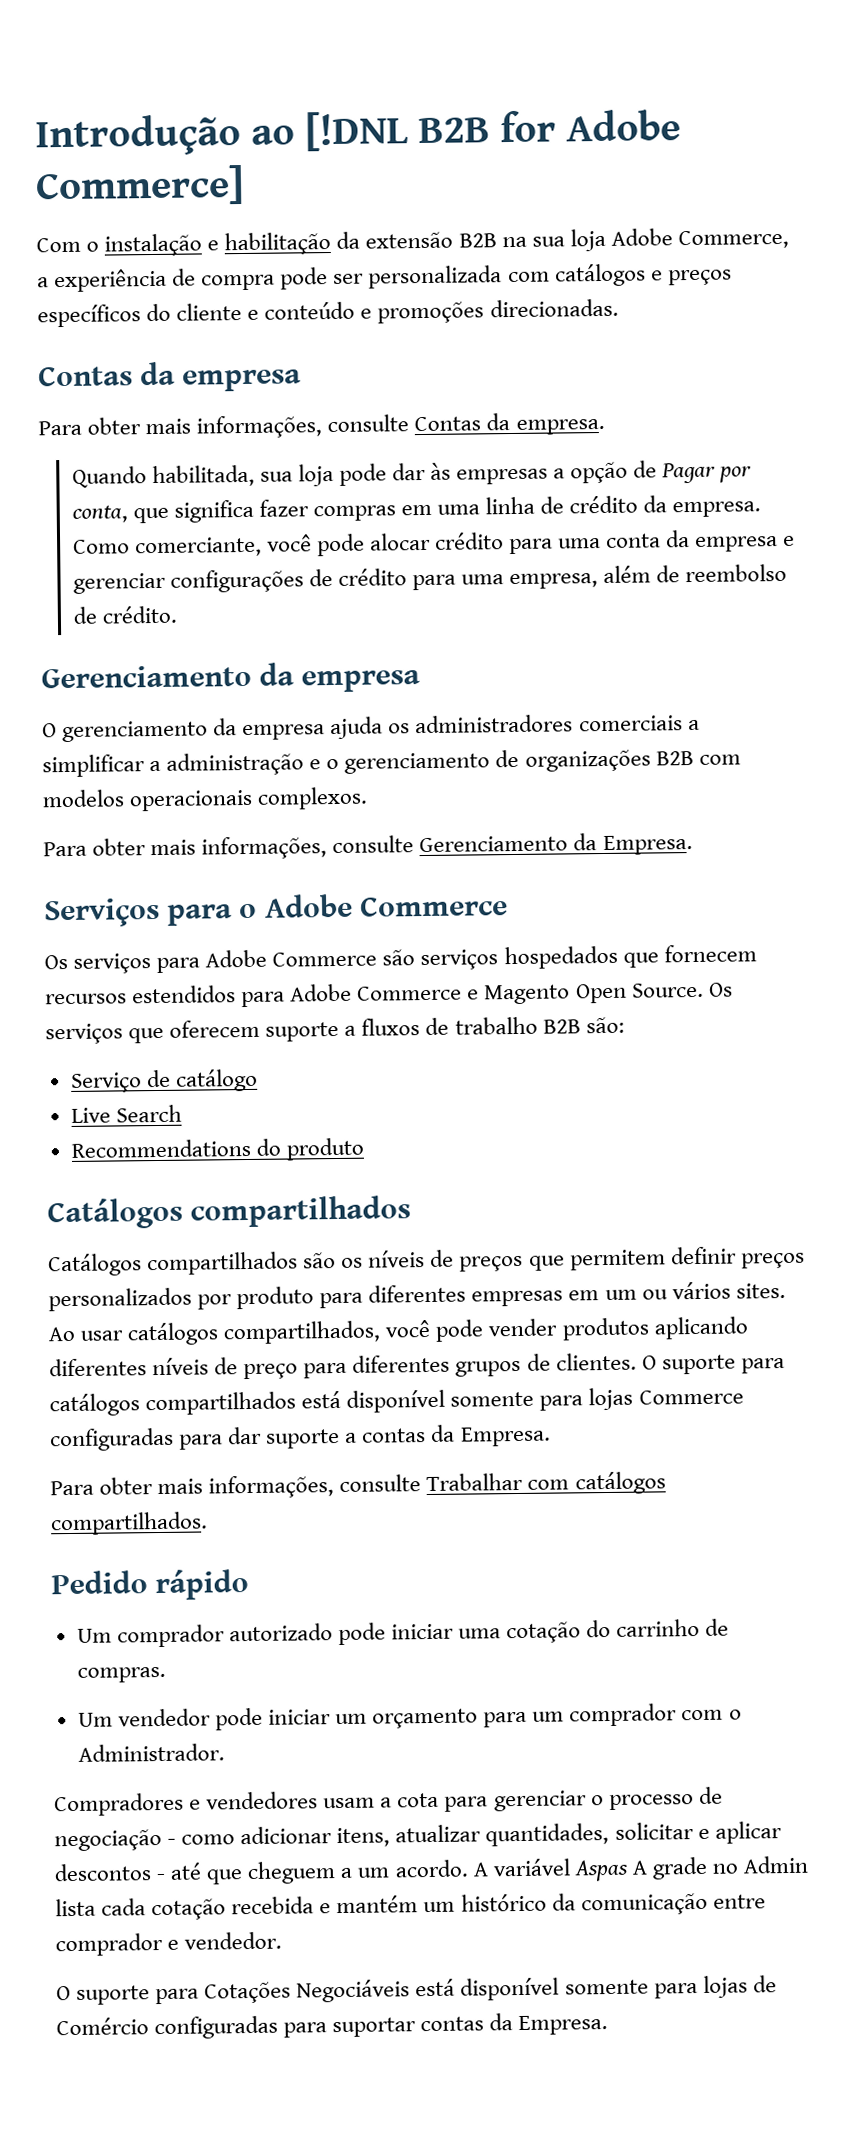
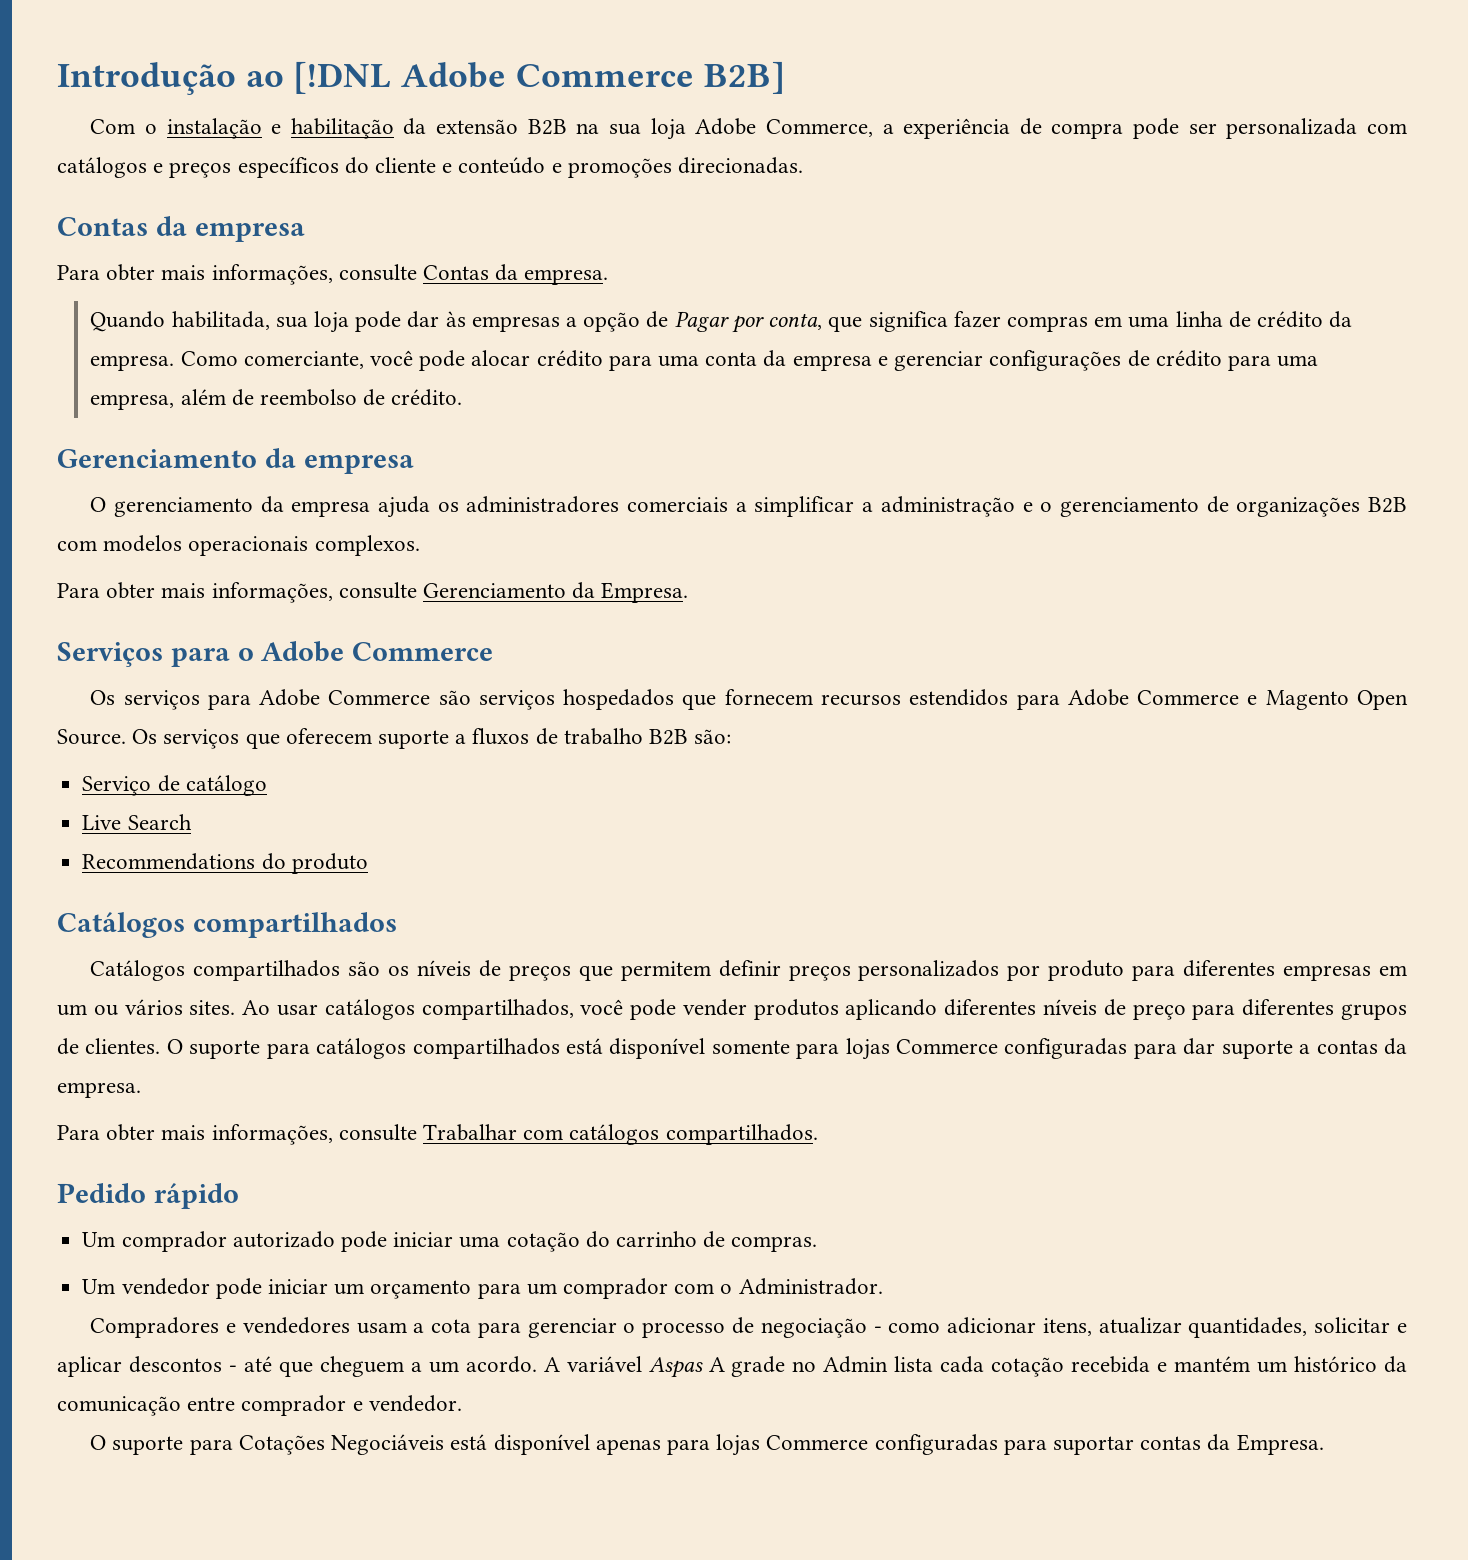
- Introdução ao [!DNL B2B for Adobe Commerce]
+ Introdução ao [!DNL Adobe Commerce B2B]
- O suporte para catálogos compartilhados está disponível somente para lojas Commerce configuradas para dar suporte a contas da Empresa.
+ O suporte para catálogos compartilhados está disponível somente para lojas Commerce configuradas para dar suporte a contas da empresa.
- O suporte para Cotações Negociáveis está disponível somente para lojas de Comércio configuradas para suportar contas da Empresa.
+ O suporte para Cotações Negociáveis está disponível apenas para lojas Commerce configuradas para suportar contas da Empresa.

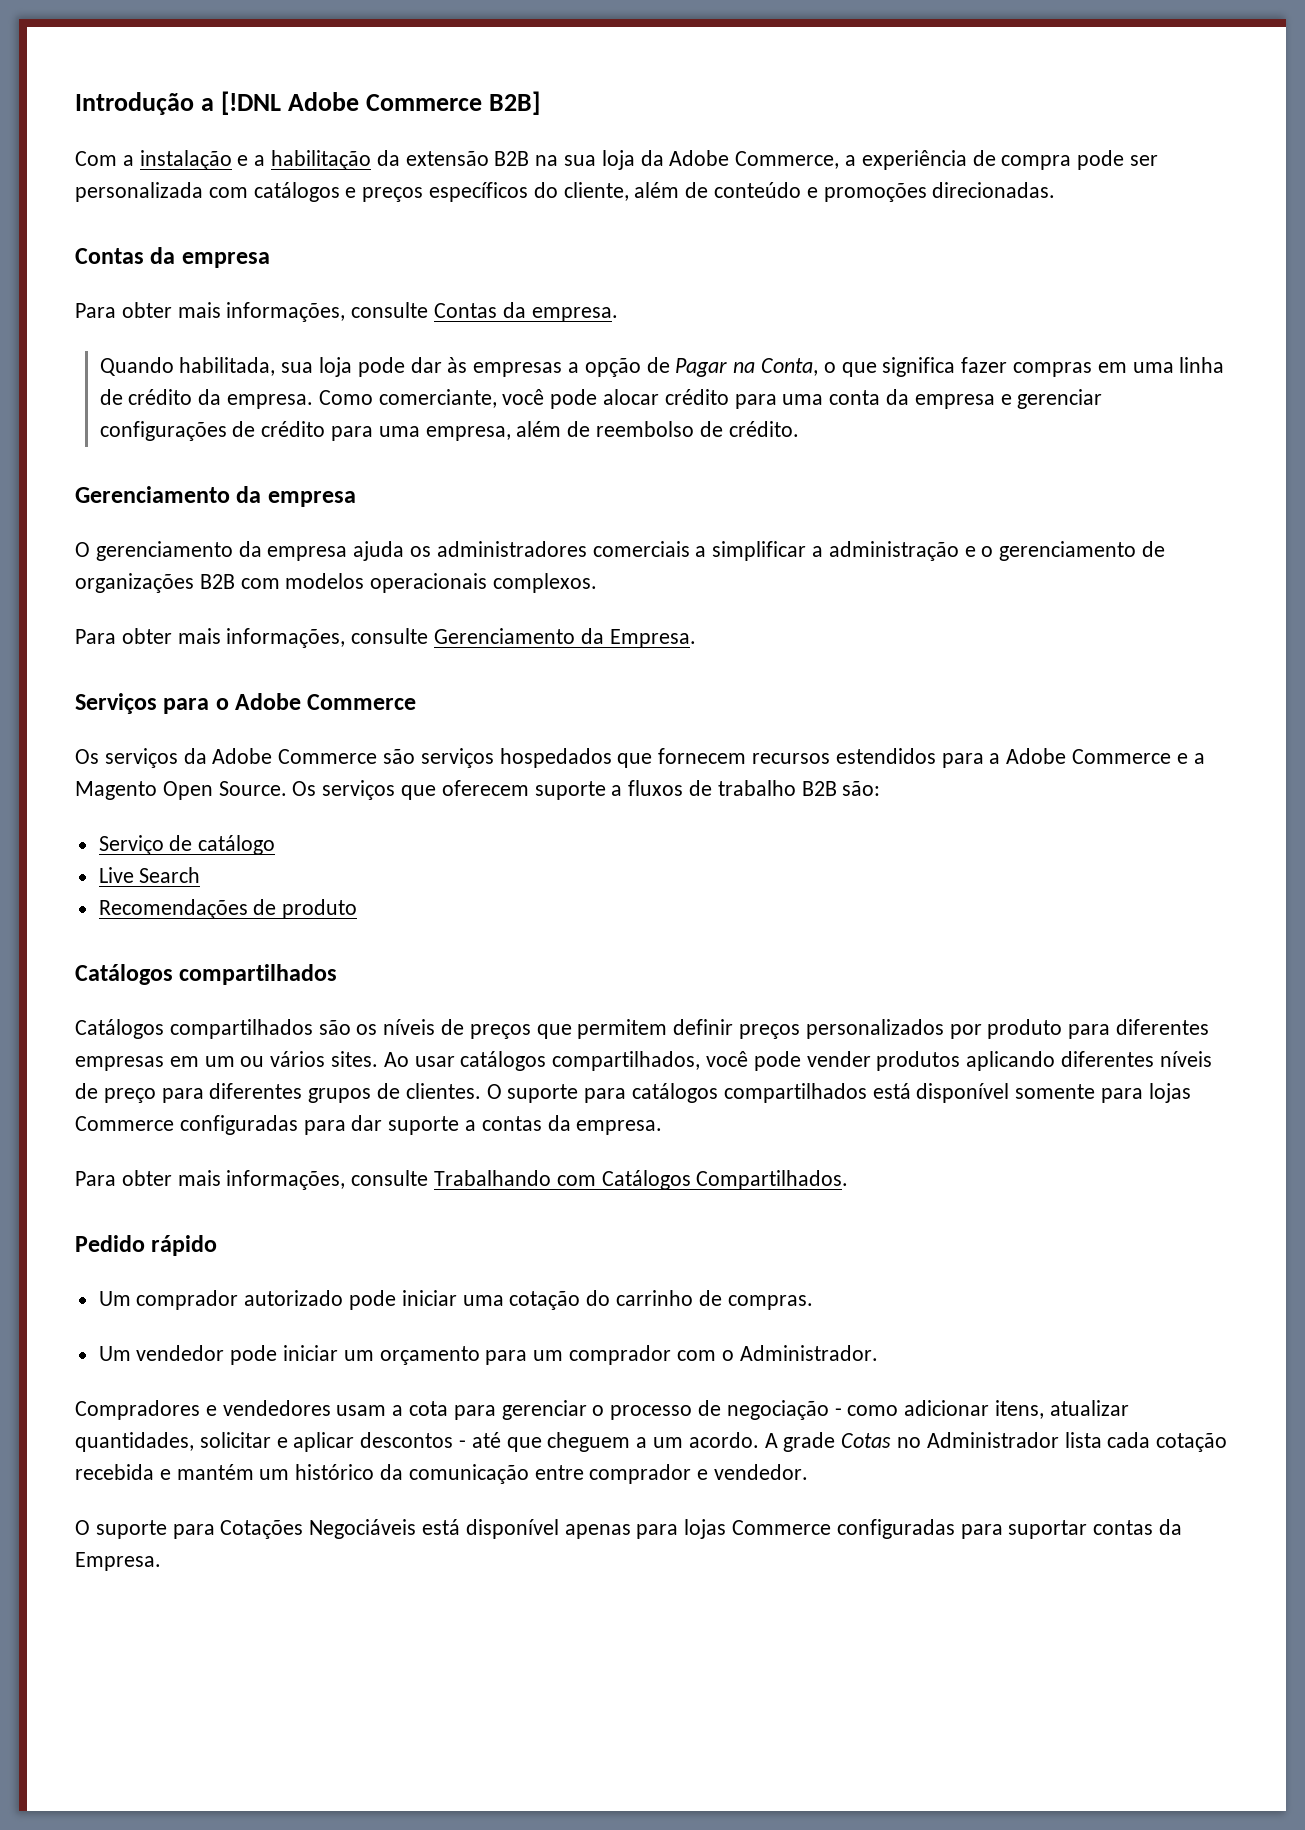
- Introdução ao [!DNL Adobe Commerce B2B]
+ Introdução a [!DNL Adobe Commerce B2B]
- Com o instalação e habilitação da extensão B2B na sua loja Adobe Commerce, a experiência de compra pode ser personalizada com catálogos e preços específicos do cliente e conteúdo e promoções direcionadas.
+ Com a instalação e a habilitação da extensão B2B na sua loja da Adobe Commerce, a experiência de compra pode ser personalizada com catálogos e preços específicos do cliente, além de conteúdo e promoções direcionadas.
- Quando habilitada, sua loja pode dar às empresas a opção de Pagar por conta, que significa fazer compras em uma linha de crédito da empresa.
+ Quando habilitada, sua loja pode dar às empresas a opção de Pagar na Conta, o que significa fazer compras em uma linha de crédito da empresa.
- Os serviços para Adobe Commerce são serviços hospedados que fornecem recursos estendidos para Adobe Commerce e Magento Open Source.
+ Os serviços da Adobe Commerce são serviços hospedados que fornecem recursos estendidos para a Adobe Commerce e a Magento Open Source.
- Recommendations do produto
+ Recomendações de produto
- Para obter mais informações, consulte Trabalhar com catálogos compartilhados.
+ Para obter mais informações, consulte Trabalhando com Catálogos Compartilhados.
- A variável Aspas A grade no Admin lista cada cotação recebida e mantém um histórico da comunicação entre comprador e vendedor.
+ A grade Cotas no Administrador lista cada cotação recebida e mantém um histórico da comunicação entre comprador e vendedor.

